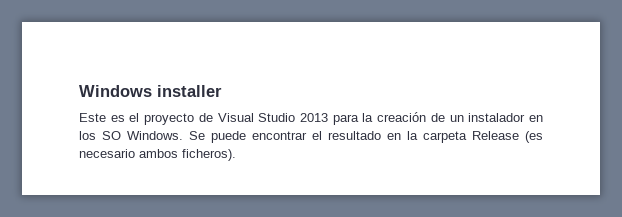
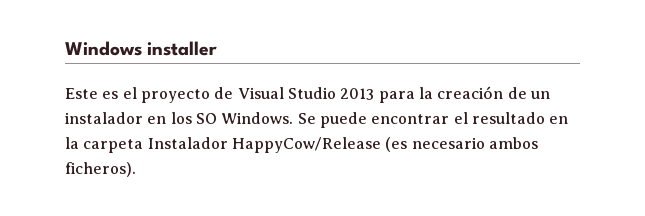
- Se puede encontrar el resultado en la carpeta Release (es necesario ambos ficheros).
+ Se puede encontrar el resultado en la carpeta Instalador HappyCow/Release (es necesario ambos ficheros).

